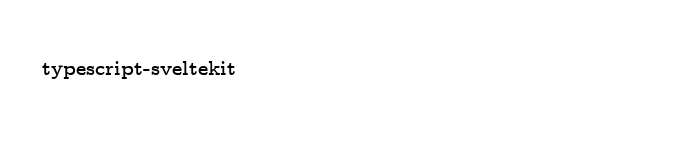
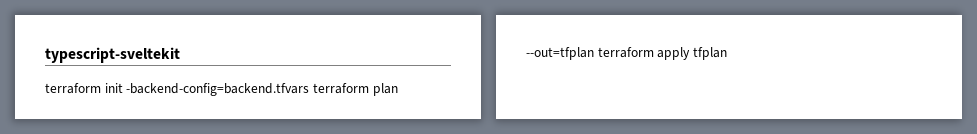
+ terraform init -backend-config=backend.tfvars terraform plan --out=tfplan terraform apply tfplan

